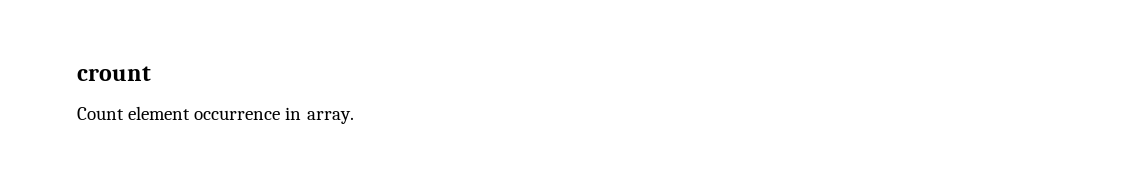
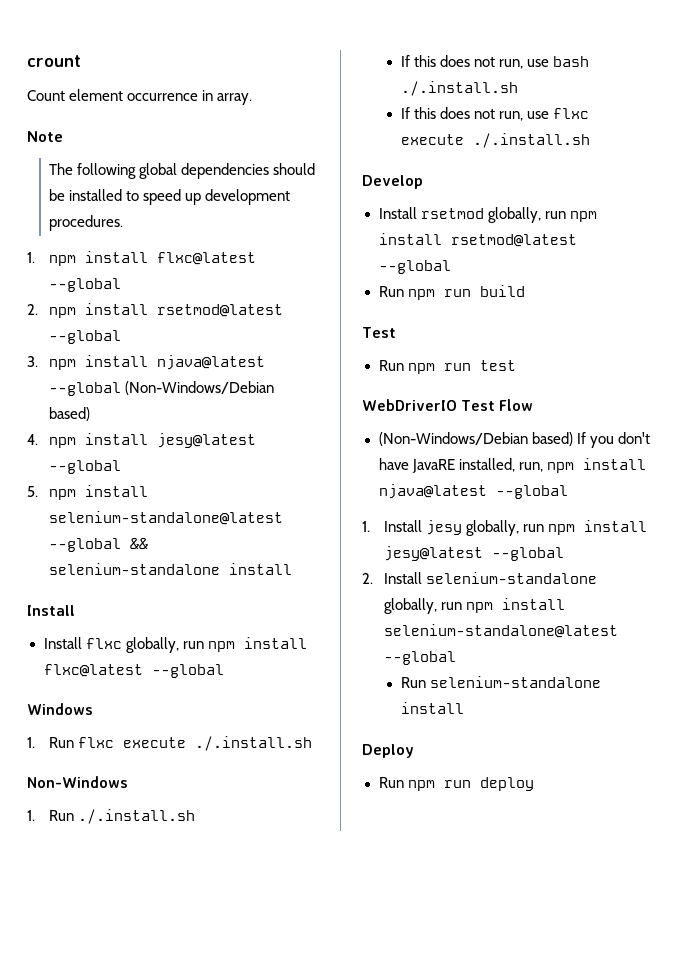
+ Note
+ The following global dependencies should be installed to speed up development procedures.
+ 1. npm install flxc@latest --global
+ 2. npm install rsetmod@latest --global
+ 3. npm install njava@latest --global (Non-Windows/Debian based)
+ 4. npm install jesy@latest --global
+ 5. npm install selenium-standalone@latest --global && selenium-standalone install
+ Install
+ Install flxc globally, run npm install flxc@latest --global
+ Windows
+ 1. Run flxc execute ./.install.sh
+ Non-Windows
+ 1. Run ./.install.sh
+ If this does not run, use bash ./.install.sh
+ If this does not run, use flxc execute ./.install.sh
+ Develop
+ Install rsetmod globally, run npm install rsetmod@latest --global
+ Run npm run build
+ Test
+ Run npm run test
+ WebDriverIO Test Flow
+ (Non-Windows/Debian based) If you don't have JavaRE installed, run, npm install njava@latest --global
+ 1. Install jesy globally, run npm install jesy@latest --global
+ 2. Install selenium-standalone globally, run npm install selenium-standalone@latest --global
+ Run selenium-standalone install
+ Deploy
+ Run npm run deploy

